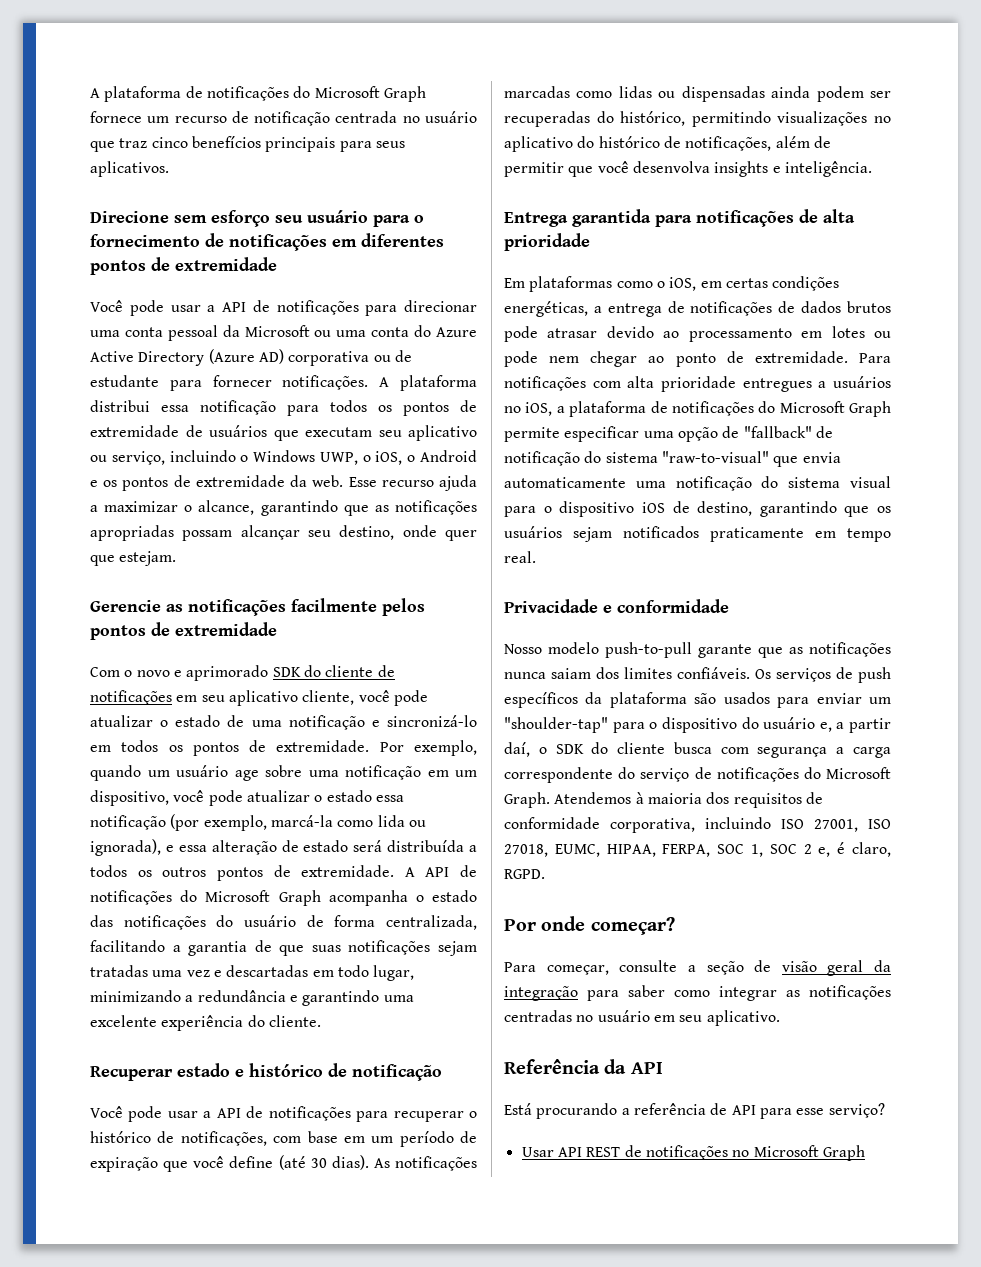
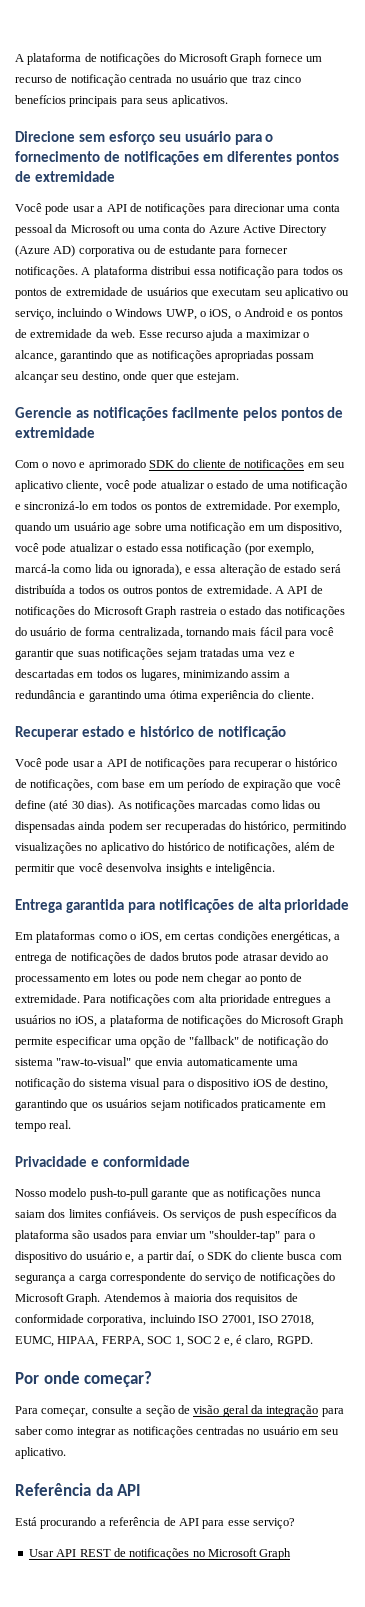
- A API de notificações do Microsoft Graph acompanha o estado das notificações do usuário de forma centralizada, facilitando a garantia de que suas notificações sejam tratadas uma vez e descartadas em todo lugar, minimizando a redundância e garantindo uma excelente experiência do cliente.
+ A API de notificações do Microsoft Graph rastreia o estado das notificações do usuário de forma centralizada, tornando mais fácil para você garantir que suas notificações sejam tratadas uma vez e descartadas em todos os lugares, minimizando assim a redundância e garantindo uma ótima experiência do cliente.

